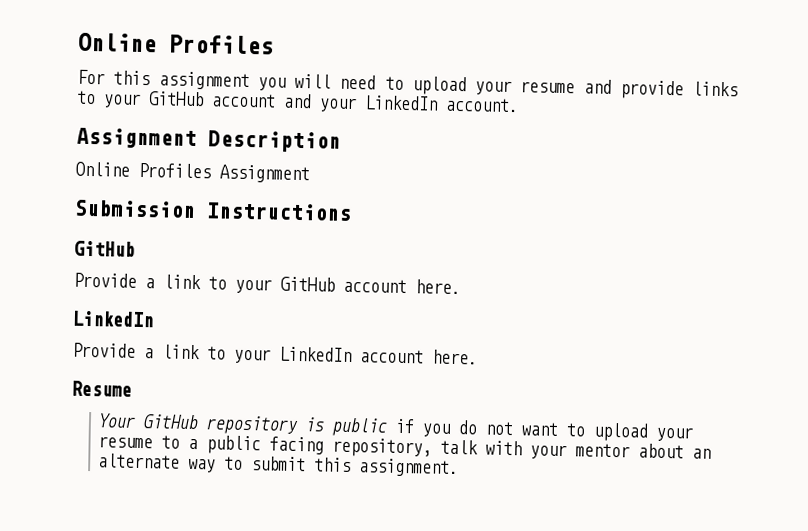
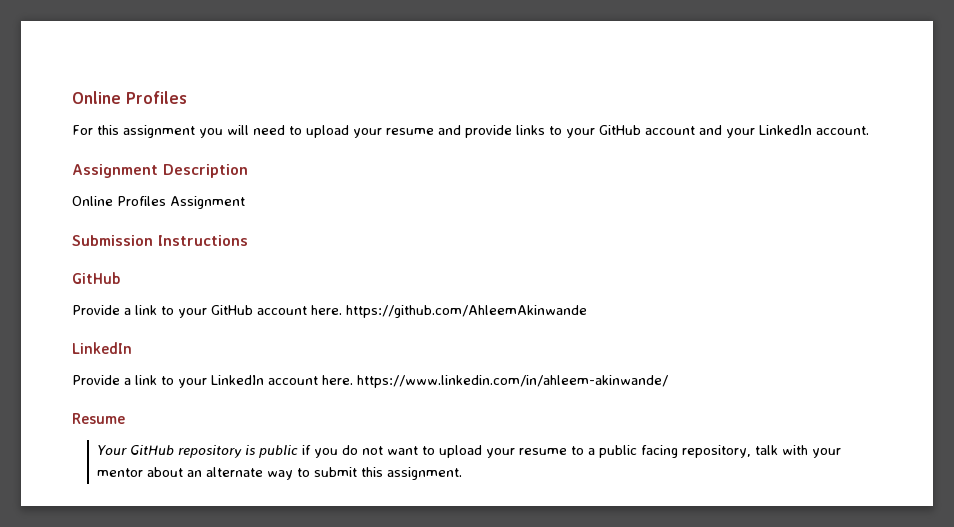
- Provide a link to your GitHub account here.
+ Provide a link to your GitHub account here. https://github.com/AhleemAkinwande
- Provide a link to your LinkedIn account here.
+ Provide a link to your LinkedIn account here. https://www.linkedin.com/in/ahleem-akinwande/

